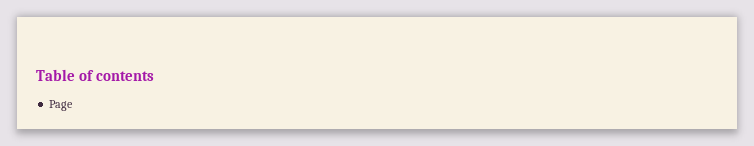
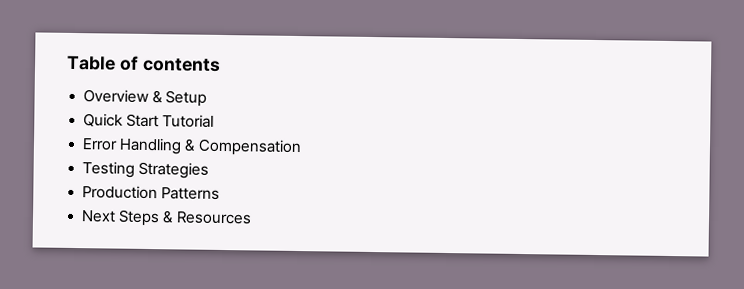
- Page
+ Overview & Setup
+ Quick Start Tutorial
+ Error Handling & Compensation
+ Testing Strategies
+ Production Patterns
+ Next Steps & Resources

